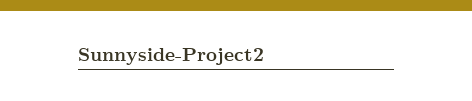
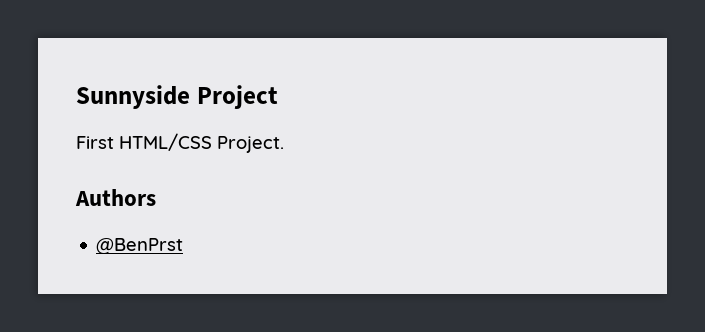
- Sunnyside-Project2
+ Sunnyside Project
+ First HTML/CSS Project.
+ Authors
+ @BenPrst

